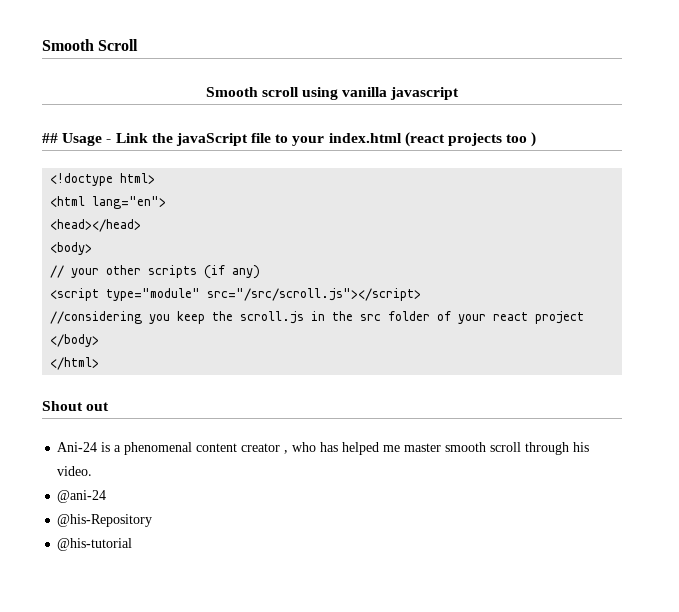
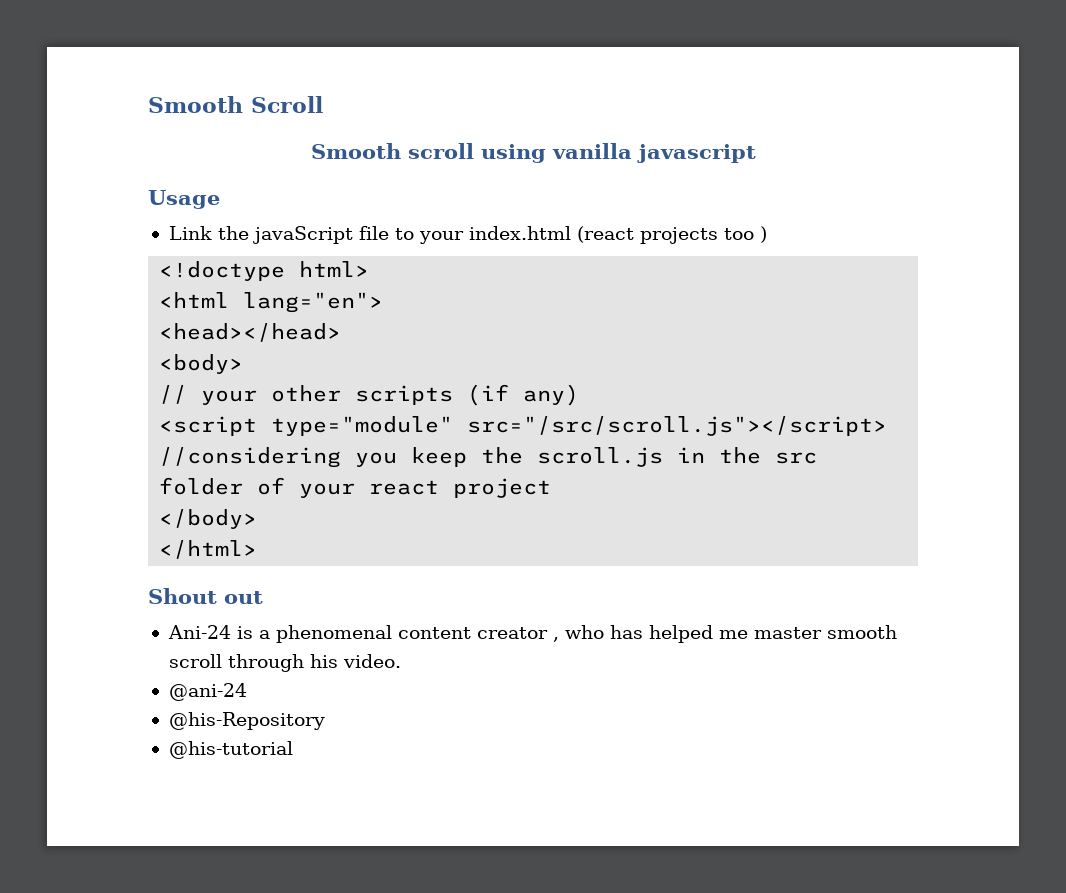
- ## Usage - Link the javaScript file to your index.html (react projects too )
+ Usage
+ Link the javaScript file to your index.html (react projects too )

